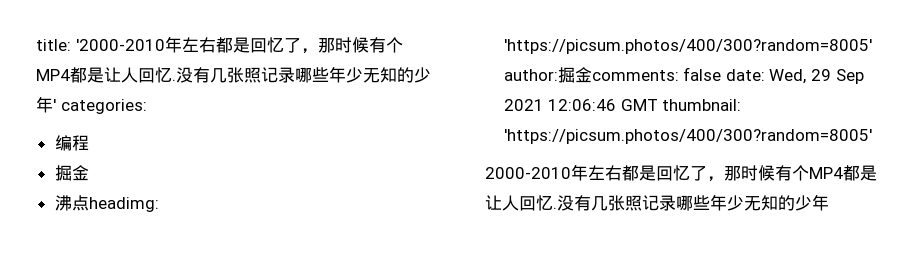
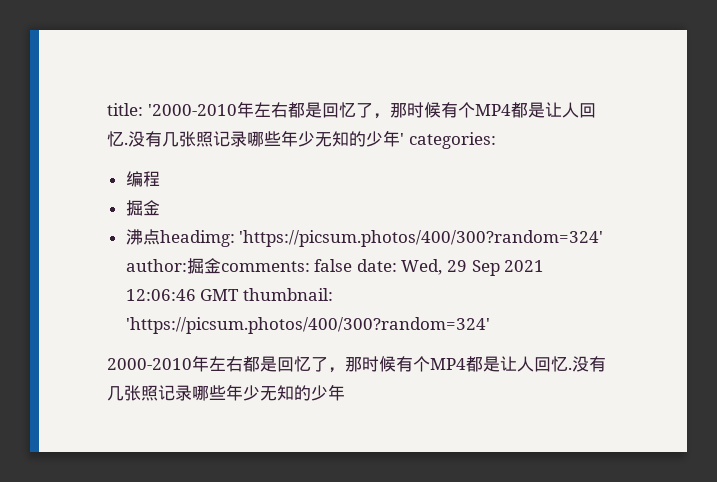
- 沸点headimg: 'https://picsum.photos/400/300?random=8005' author:掘金comments: false date: Wed, 29 Sep 2021 12:06:46 GMT thumbnail: 'https://picsum.photos/400/300?random=8005'
+ 沸点headimg: 'https://picsum.photos/400/300?random=324' author:掘金comments: false date: Wed, 29 Sep 2021 12:06:46 GMT thumbnail: 'https://picsum.photos/400/300?random=324'

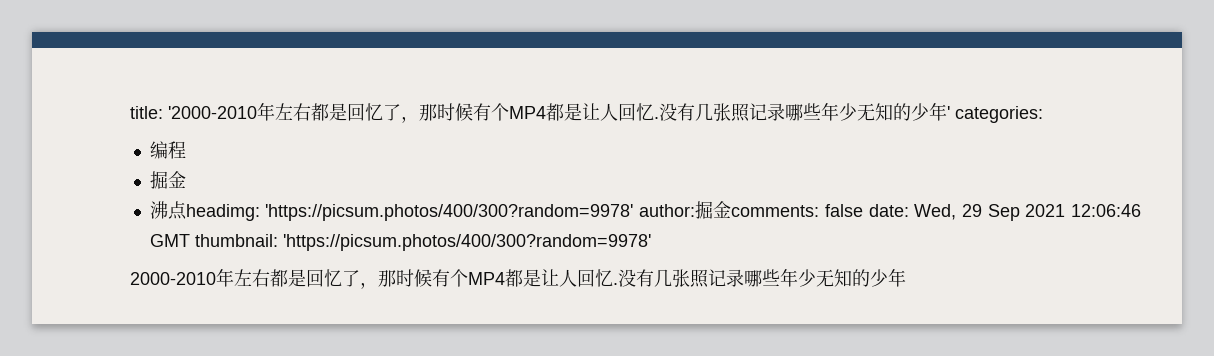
- 沸点headimg: 'https://picsum.photos/400/300?random=324' author:掘金comments: false date: Wed, 29 Sep 2021 12:06:46 GMT thumbnail: 'https://picsum.photos/400/300?random=324'
+ 沸点headimg: 'https://picsum.photos/400/300?random=9978' author:掘金comments: false date: Wed, 29 Sep 2021 12:06:46 GMT thumbnail: 'https://picsum.photos/400/300?random=9978'

